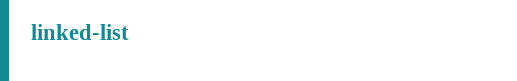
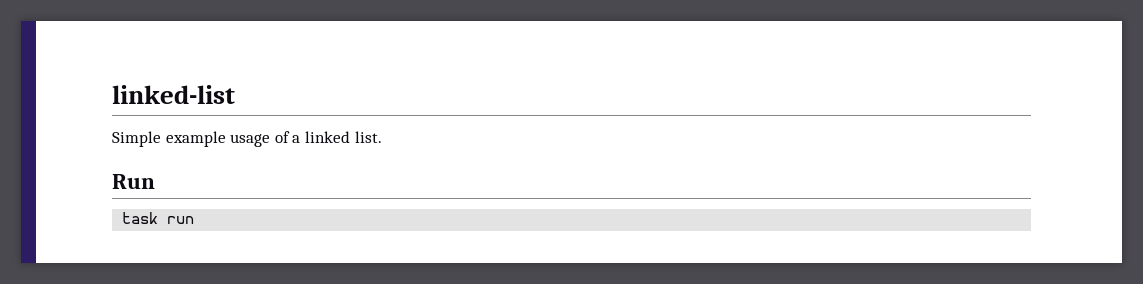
+ Simple example usage of a linked list.
+ Run
+ task run

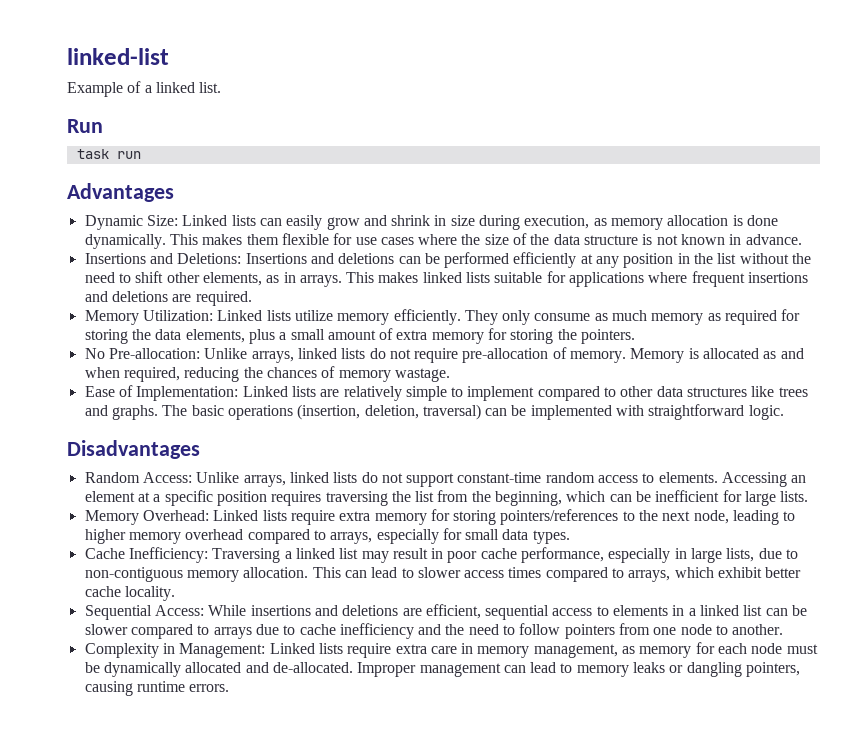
- Simple example usage of a linked list.
+ Example of a linked list.
+ Advantages
+ Dynamic Size: Linked lists can easily grow and shrink in size during execution, as memory allocation is done dynamically. This makes them flexible for use cases where the size of the data structure is not known in advance.
+ Insertions and Deletions: Insertions and deletions can be performed efficiently at any position in the list without the need to shift other elements, as in arrays. This makes linked lists suitable for applications where frequent insertions and deletions are required.
+ Memory Utilization: Linked lists utilize memory efficiently. They only consume as much memory as required for storing the data elements, plus a small amount of extra memory for storing the pointers.
+ No Pre-allocation: Unlike arrays, linked lists do not require pre-allocation of memory. Memory is allocated as and when required, reducing the chances of memory wastage.
+ Ease of Implementation: Linked lists are relatively simple to implement compared to other data structures like trees and graphs. The basic operations (insertion, deletion, traversal) can be implemented with straightforward logic.
+ Disadvantages
+ Random Access: Unlike arrays, linked lists do not support constant-time random access to elements. Accessing an element at a specific position requires traversing the list from the beginning, which can be inefficient for large lists.
+ Memory Overhead: Linked lists require extra memory for storing pointers/references to the next node, leading to higher memory overhead compared to arrays, especially for small data types.
+ Cache Inefficiency: Traversing a linked list may result in poor cache performance, especially in large lists, due to non-contiguous memory allocation. This can lead to slower access times compared to arrays, which exhibit better cache locality.
+ Sequential Access: While insertions and deletions are efficient, sequential access to elements in a linked list can be slower compared to arrays due to cache inefficiency and the need to follow pointers from one node to another.
+ Complexity in Management: Linked lists require extra care in memory management, as memory for each node must be dynamically allocated and de-allocated. Improper management can lead to memory leaks or dangling pointers, causing runtime errors.

